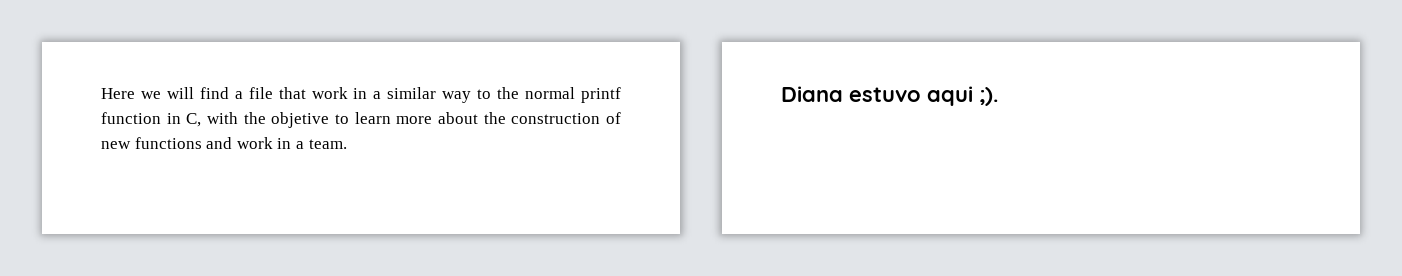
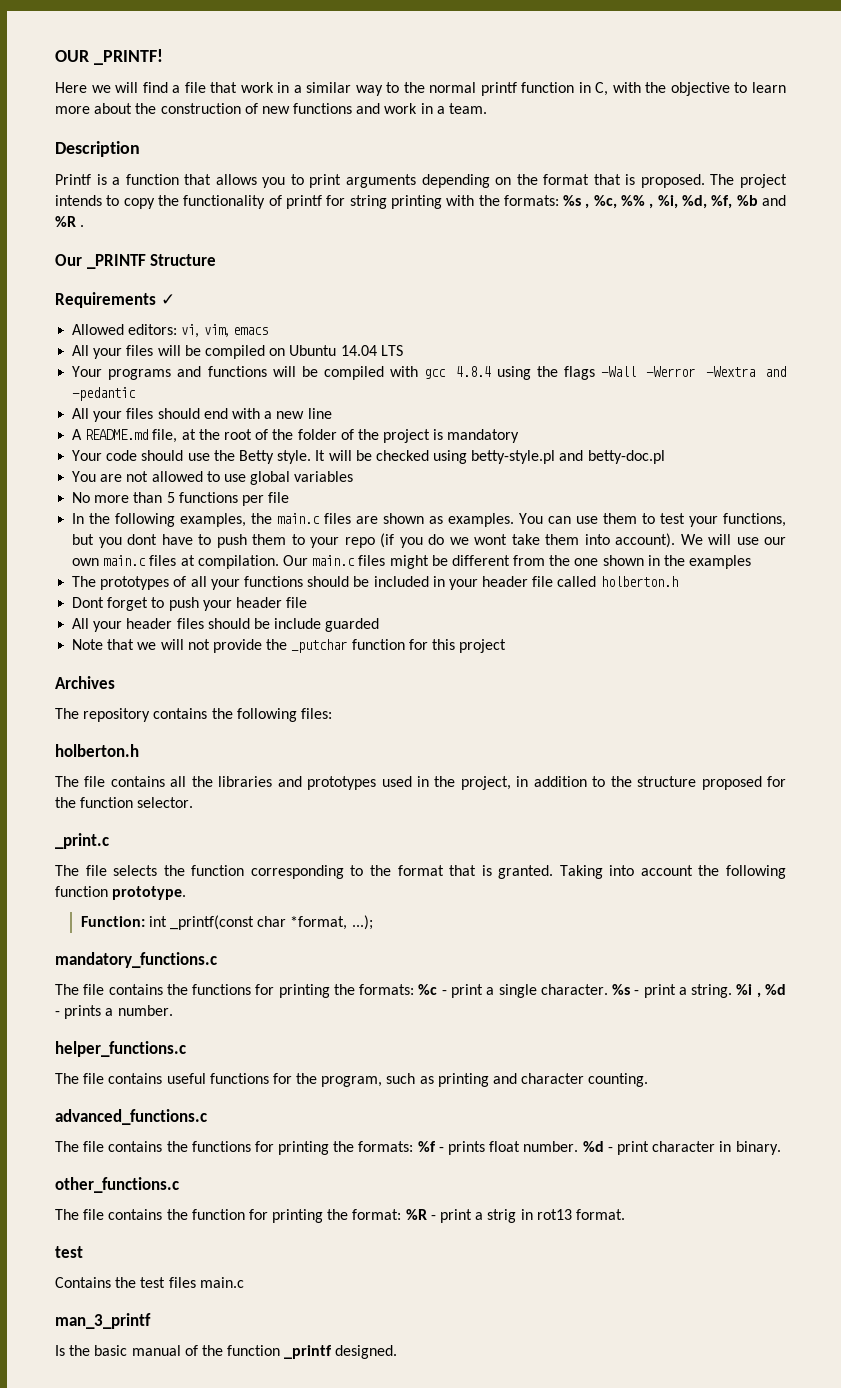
+ OUR _PRINTF!
- Here we will find a file that work in a similar way to the normal printf function in C, with the objetive to learn more about the construction of new functions and work in a team.
+ Here we will find a file that work in a similar way to the normal printf function in C, with the objective to learn more about the construction of new functions and work in a team.
- Diana estuvo aqui ;).
+ Description
+ Printf is a function that allows you to print arguments depending on the format that is proposed. The project intends to copy the functionality of printf for string printing with the formats: %s , %c, %% , %i, %d, %f, %b and %R .
+ Our _PRINTF Structure
+ Requirements ✓
+ Allowed editors: vi, vim, emacs
+ All your files will be compiled on Ubuntu 14.04 LTS
+ Your programs and functions will be compiled with gcc 4.8.4 using the flags -Wall -Werror -Wextra and -pedantic
+ All your files should end with a new line
+ A README.md file, at the root of the folder of the project is mandatory
+ Your code should use the Betty style. It will be checked using betty-style.pl and betty-doc.pl
+ You are not allowed to use global variables
+ No more than 5 functions per file
+ In the following examples, the main.c files are shown as examples. You can use them to test your functions, but you dont have to push them to your repo (if you do we wont take them into account). We will use our own main.c files at compilation. Our main.c files might be different from the one shown in the examples
+ The prototypes of all your functions should be included in your header file called holberton.h
+ Dont forget to push your header file
+ All your header files should be include guarded
+ Note that we will not provide the _putchar function for this project
+ Archives
+ The repository contains the following files:
+ holberton.h
+ The file contains all the libraries and prototypes used in the project, in addition to the structure proposed for the function selector.
+ _print.c
+ The file selects the function corresponding to the format that is granted. Taking into account the following function prototype.
+ Function: int _printf(const char *format, ...);
+ mandatory_functions.c
+ The file contains the functions for printing the formats: %c - print a single character. %s - print a string. %i , %d - prints a number.
+ helper_functions.c
+ The file contains useful functions for the program, such as printing and character counting.
+ advanced_functions.c
+ The file contains the functions for printing the formats: %f - prints float number. %d - print character in binary.
+ other_functions.c
+ The file contains the function for printing the format: %R - print a strig in rot13 format.
+ test
+ Contains the test files main.c
+ man_3_printf
+ Is the basic manual of the function _printf designed.

